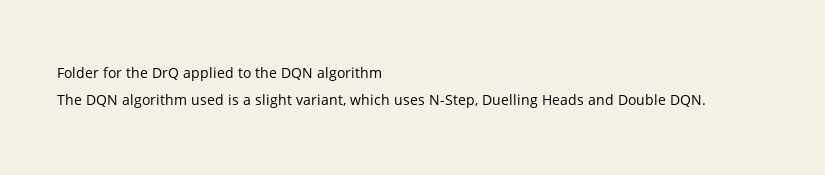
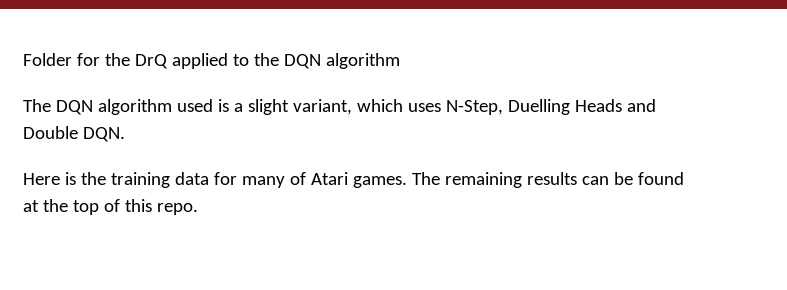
+ Here is the training data for many of Atari games. The remaining results can be found at the top of this repo.

